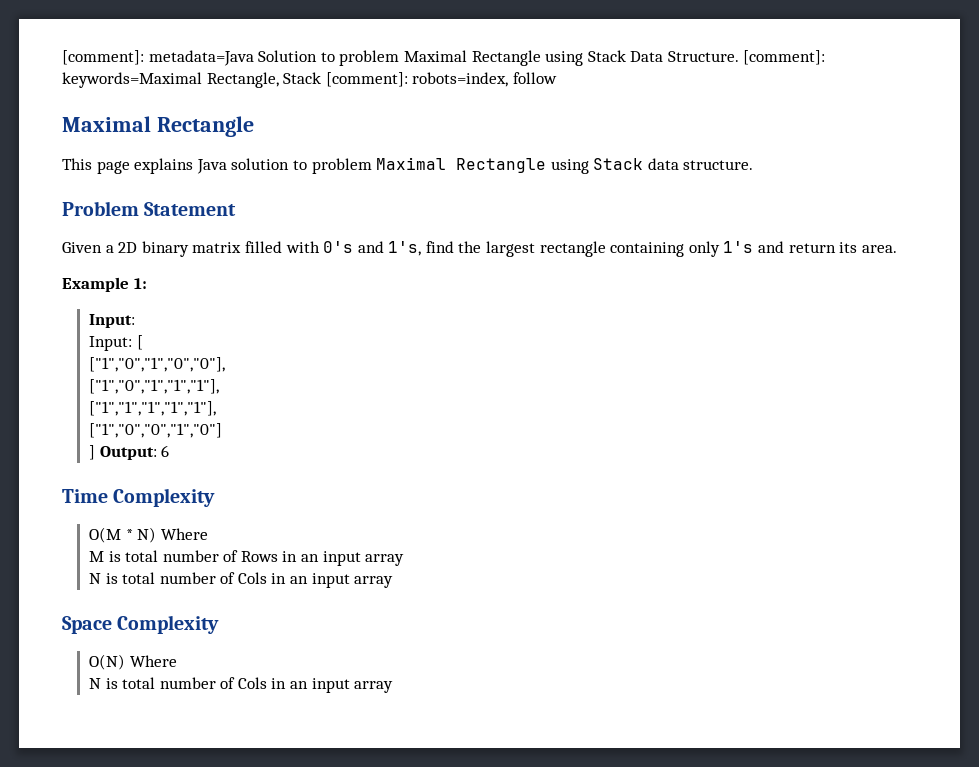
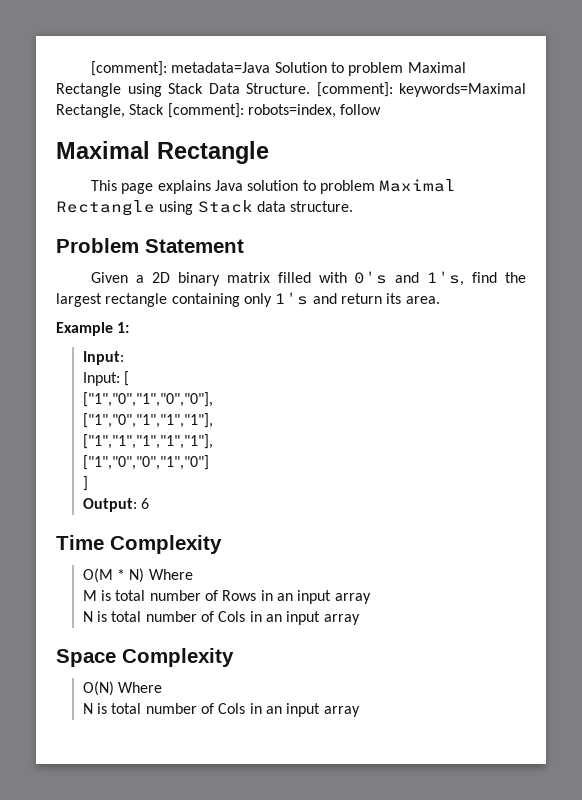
- ] Output: 6
+ ]
+ Output: 6

